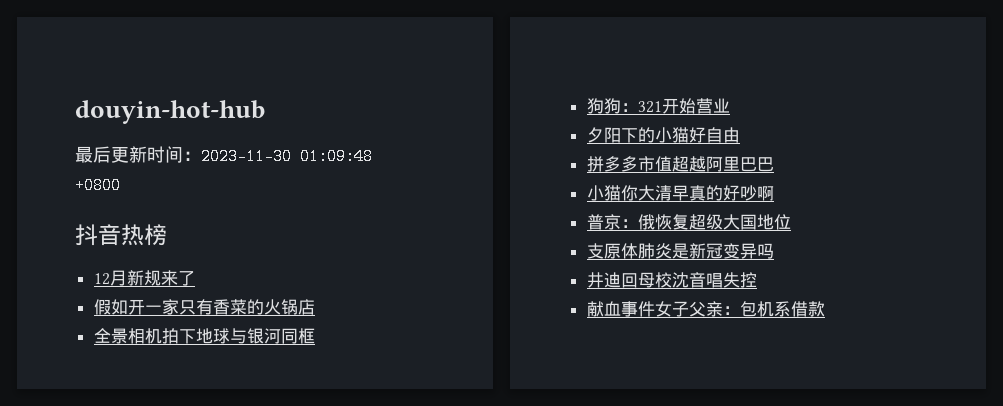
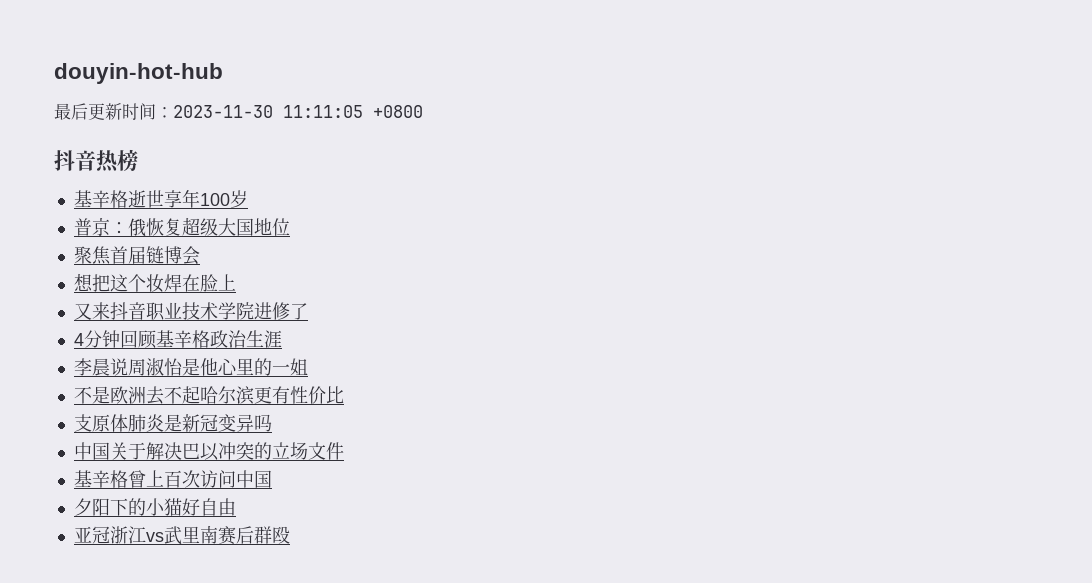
- 最后更新时间：2023-11-30 01:09:48 +0800
+ 最后更新时间：2023-11-30 11:11:05 +0800
- 12月新规来了
- 假如开一家只有香菜的火锅店
- 全景相机拍下地球与银河同框
- 狗狗：321开始营业
- 夕阳下的小猫好自由
- 拼多多市值超越阿里巴巴
- 小猫你大清早真的好吵啊
+ 基辛格逝世享年100岁
+ 聚焦首届链博会
+ 想把这个妆焊在脸上
+ 又来抖音职业技术学院进修了
+ 4分钟回顾基辛格政治生涯
+ 李晨说周淑怡是他心里的一姐
+ 不是欧洲去不起哈尔滨更有性价比
- 井迪回母校沈音唱失控
- 献血事件女子父亲：包机系借款
+ 中国关于解决巴以冲突的立场文件
+ 基辛格曾上百次访问中国
+ 夕阳下的小猫好自由
+ 亚冠浙江vs武里南赛后群殴

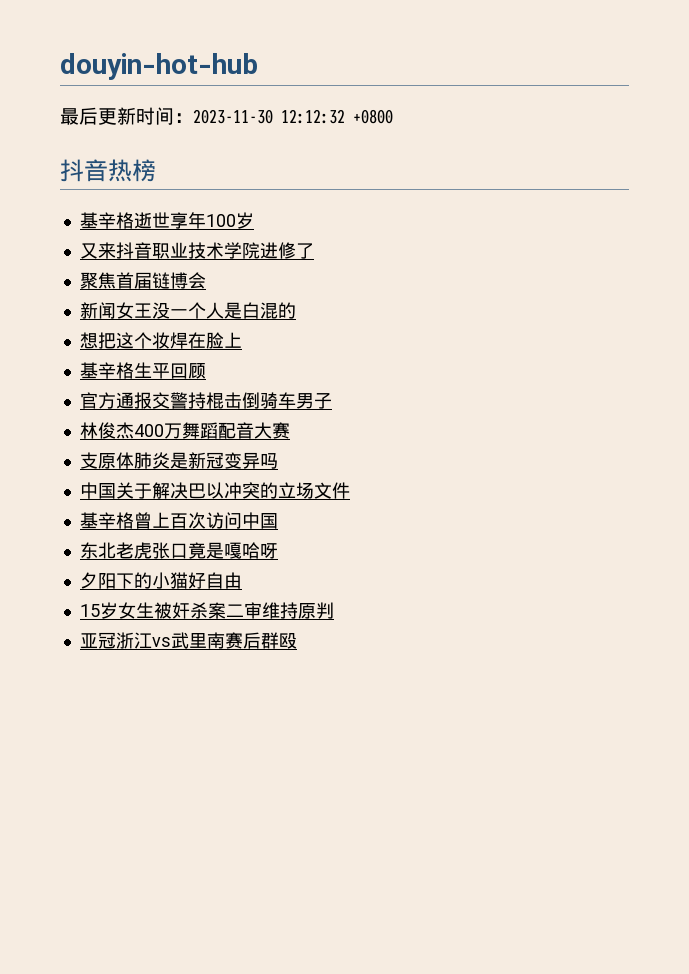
- 最后更新时间：2023-11-30 11:11:05 +0800
+ 最后更新时间：2023-11-30 12:12:32 +0800
- 普京：俄恢复超级大国地位
- 聚焦首届链博会
- 想把这个妆焊在脸上
- 4分钟回顾基辛格政治生涯
- 李晨说周淑怡是他心里的一姐
- 不是欧洲去不起哈尔滨更有性价比
+ 聚焦首届链博会
+ 新闻女王没一个人是白混的
+ 想把这个妆焊在脸上
+ 基辛格生平回顾
+ 官方通报交警持棍击倒骑车男子
+ 林俊杰400万舞蹈配音大赛
+ 东北老虎张口竟是嘎哈呀
+ 15岁女生被奸杀案二审维持原判

